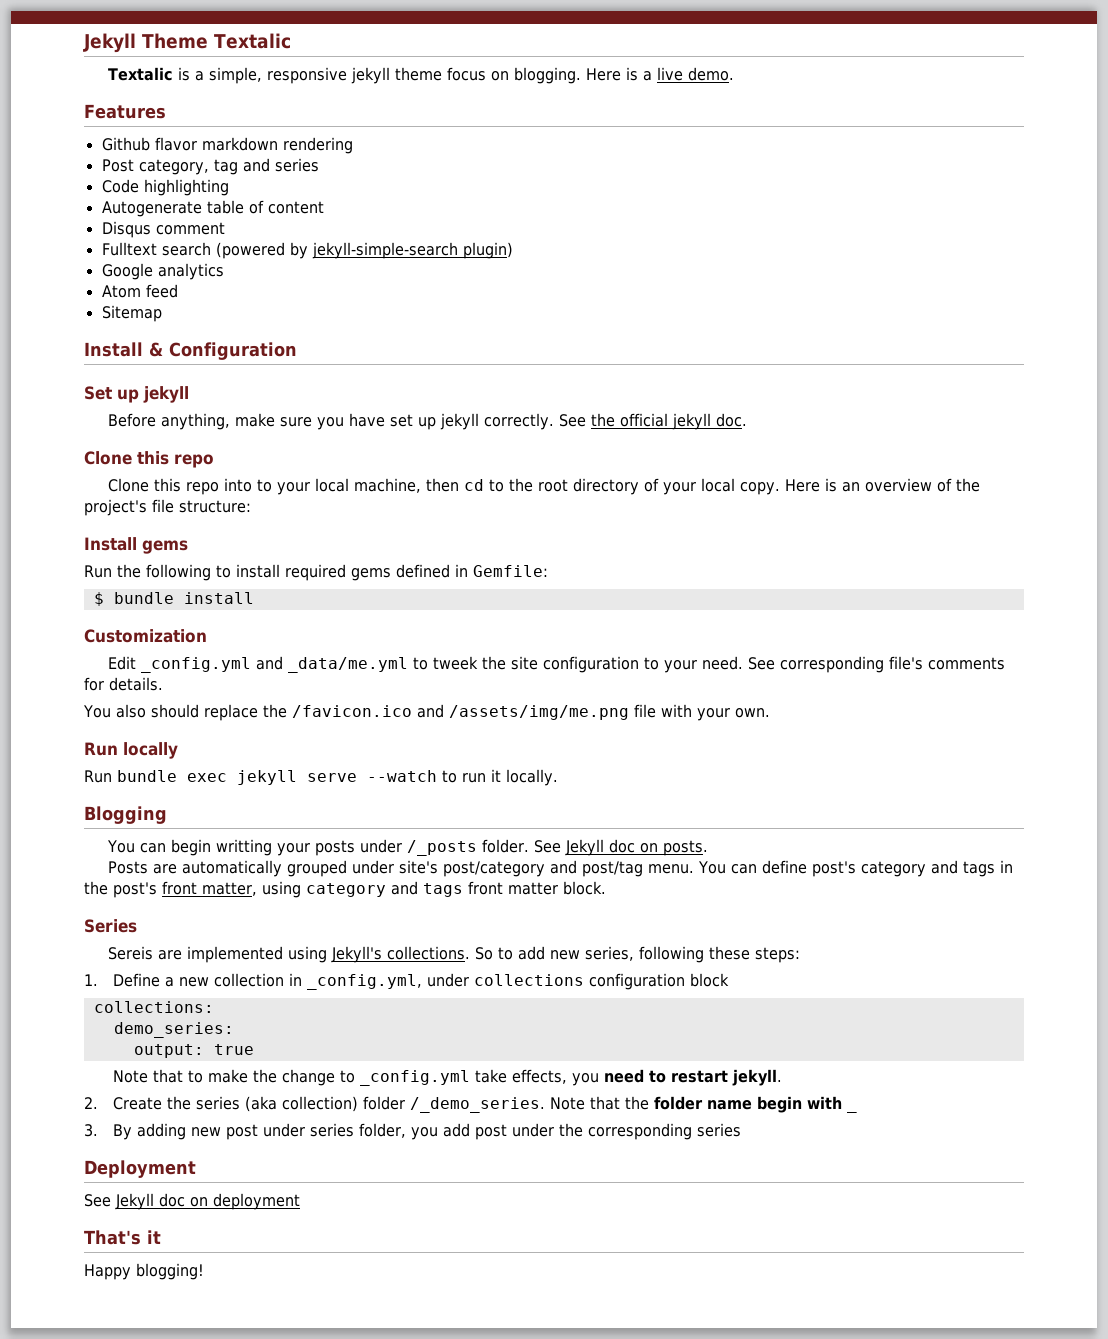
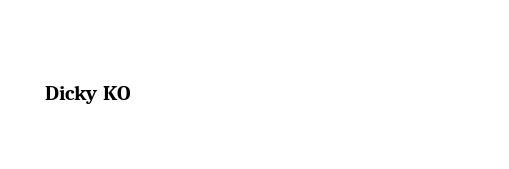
- Jekyll Theme Textalic
- Textalic is a simple, responsive jekyll theme focus on blogging. Here is a live demo.
- Features
- Github flavor markdown rendering
- Post category, tag and series
- Code highlighting
- Autogenerate table of content
- Disqus comment
- Fulltext search (powered by jekyll-simple-search plugin)
- Google analytics
- Atom feed
- Sitemap
- Install & Configuration
- Set up jekyll
- Before anything, make sure you have set up jekyll correctly. See the official jekyll doc.
- Clone this repo
- Clone this repo into to your local machine, then cd to the root directory of your local copy. Here is an overview of the project's file structure:
- Install gems
- Run the following to install required gems defined in Gemfile:
- $ bundle install
- Customization
- Edit _config.yml and _data/me.yml to tweek the site configuration to your need. See corresponding file's comments for details.
- You also should replace the /favicon.ico and /assets/img/me.png file with your own.
- Run locally
- Run bundle exec jekyll serve --watch to run it locally.
- Blogging
- You can begin writting your posts under /_posts folder. See Jekyll doc on posts.
- Posts are automatically grouped under site's post/category and post/tag menu. You can define post's category and tags in the post's front matter, using category and tags front matter block.
- Series
- Sereis are implemented using Jekyll's collections. So to add new series, following these steps:
- 1. Define a new collection in _config.yml, under collections configuration block
- collections:
- demo_series:
- output: true
- Note that to make the change to _config.yml take effects, you need to restart jekyll.
- 2. Create the series (aka collection) folder /_demo_series. Note that the folder name begin with _
- 3. By adding new post under series folder, you add post under the corresponding series
- Deployment
- See Jekyll doc on deployment
- That's it
- Happy blogging!
+ Dicky KO

